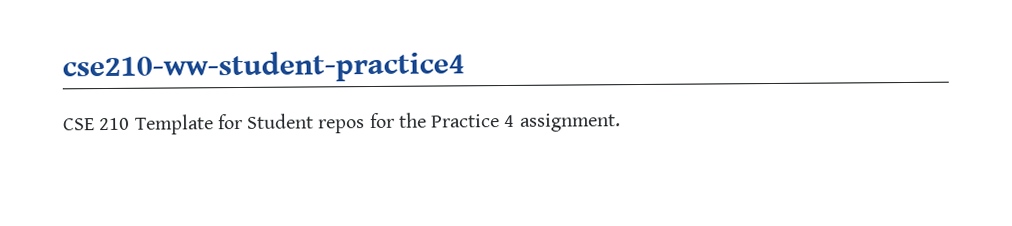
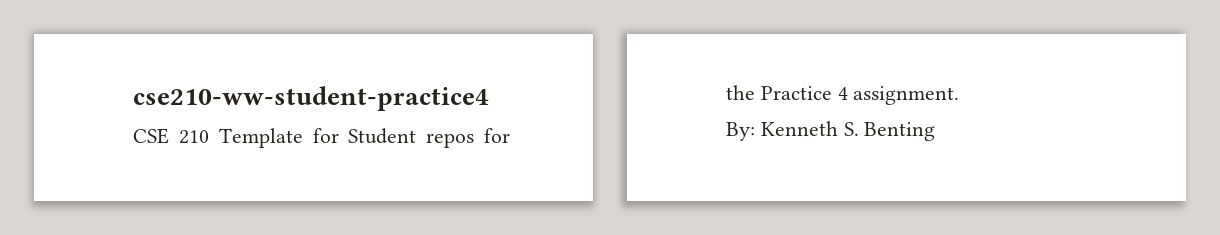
+ By: Kenneth S. Benting

